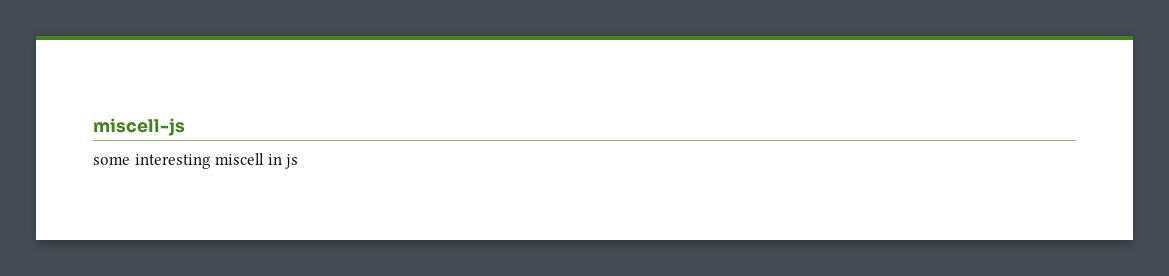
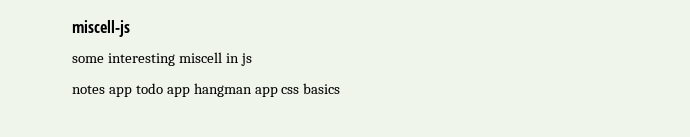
+ notes app todo app hangman app css basics

